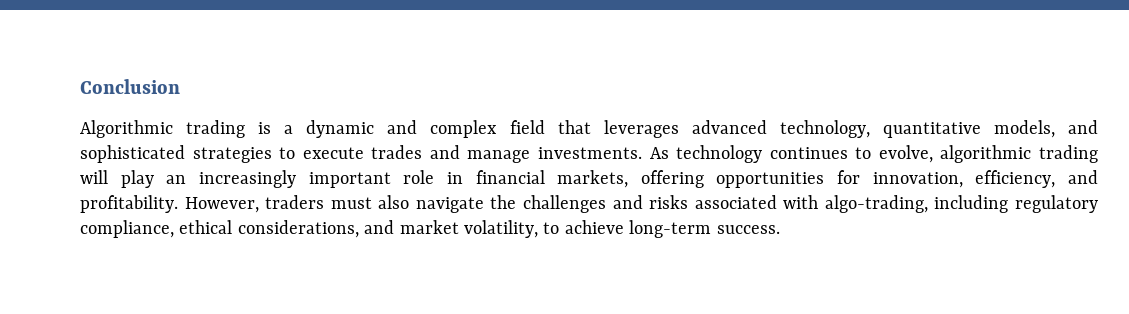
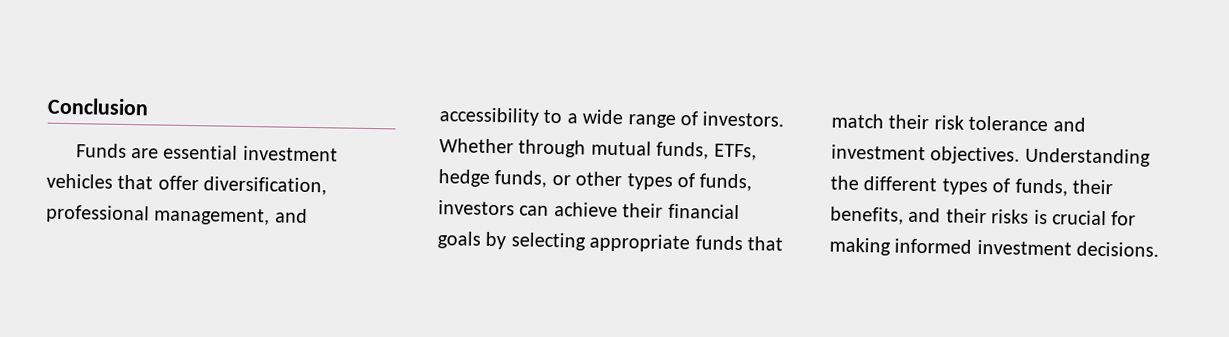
- Algorithmic trading is a dynamic and complex field that leverages advanced technology, quantitative models, and sophisticated strategies to execute trades and manage investments. As technology continues to evolve, algorithmic trading will play an increasingly important role in financial markets, offering opportunities for innovation, efficiency, and profitability. However, traders must also navigate the challenges and risks associated with algo-trading, including regulatory compliance, ethical considerations, and market volatility, to achieve long-term success.
+ Funds are essential investment vehicles that offer diversification, professional management, and accessibility to a wide range of investors. Whether through mutual funds, ETFs, hedge funds, or other types of funds, investors can achieve their financial goals by selecting appropriate funds that match their risk tolerance and investment objectives. Understanding the different types of funds, their benefits, and their risks is crucial for making informed investment decisions.

